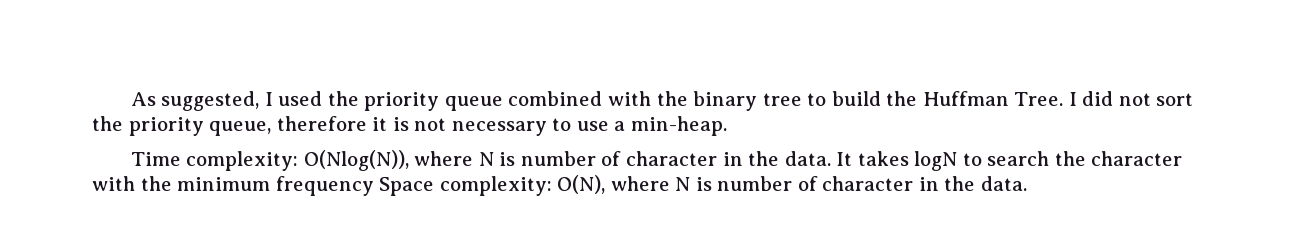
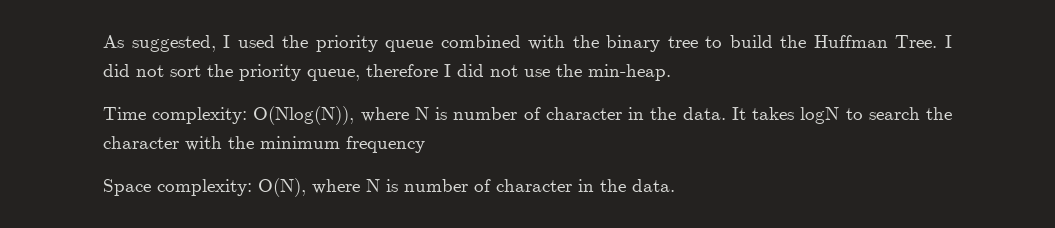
- I did not sort the priority queue, therefore it is not necessary to use a min-heap.
+ I did not sort the priority queue, therefore I did not use the min-heap.
- It takes logN to search the character with the minimum frequency Space complexity: O(N), where N is number of character in the data.
+ It takes logN to search the character with the minimum frequency
+ Space complexity: O(N), where N is number of character in the data.

